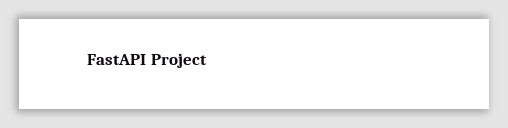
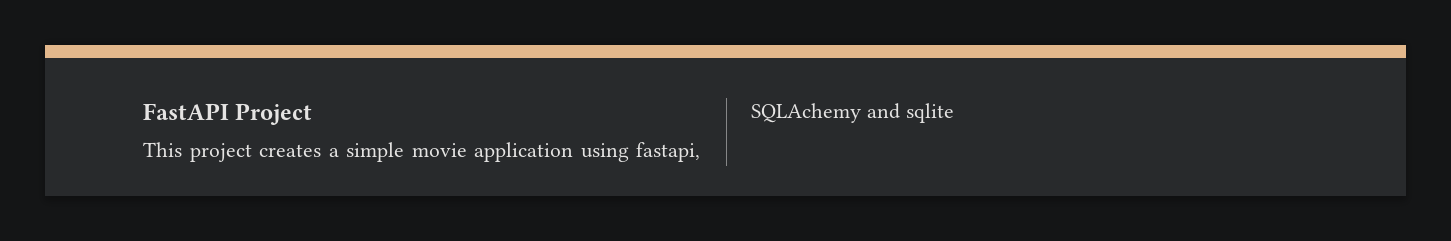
+ This project creates a simple movie application using fastapi, SQLAchemy and sqlite

